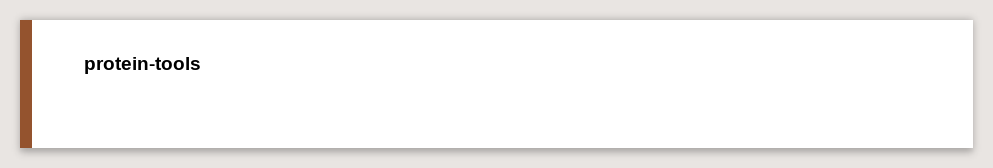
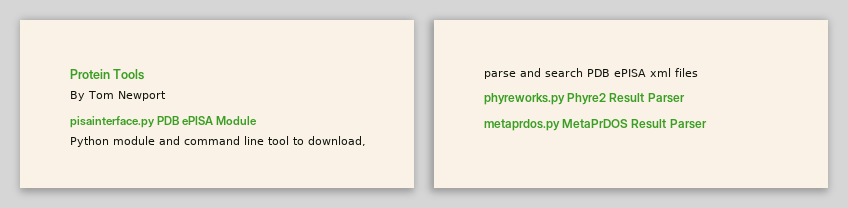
- protein-tools
+ Protein Tools
+ By Tom Newport
+ pisainterface.py PDB ePISA Module
+ Python module and command line tool to download, parse and search PDB ePISA xml files
+ phyreworks.py Phyre2 Result Parser
+ metaprdos.py MetaPrDOS Result Parser

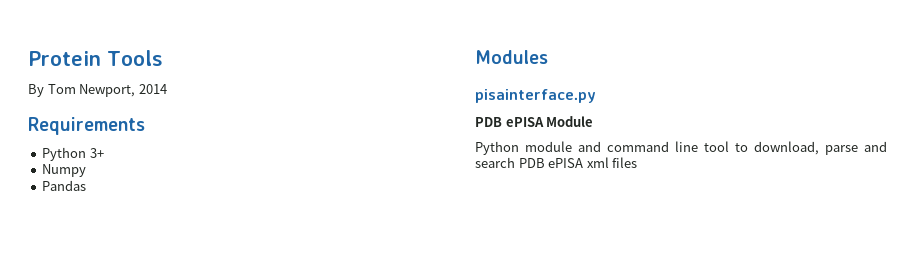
- By Tom Newport
+ By Tom Newport, 2014
+ Requirements
+ Python 3+
+ Numpy
+ Pandas
+ Modules
- pisainterface.py PDB ePISA Module
+ pisainterface.py
+ PDB ePISA Module
- phyreworks.py Phyre2 Result Parser
- metaprdos.py MetaPrDOS Result Parser

